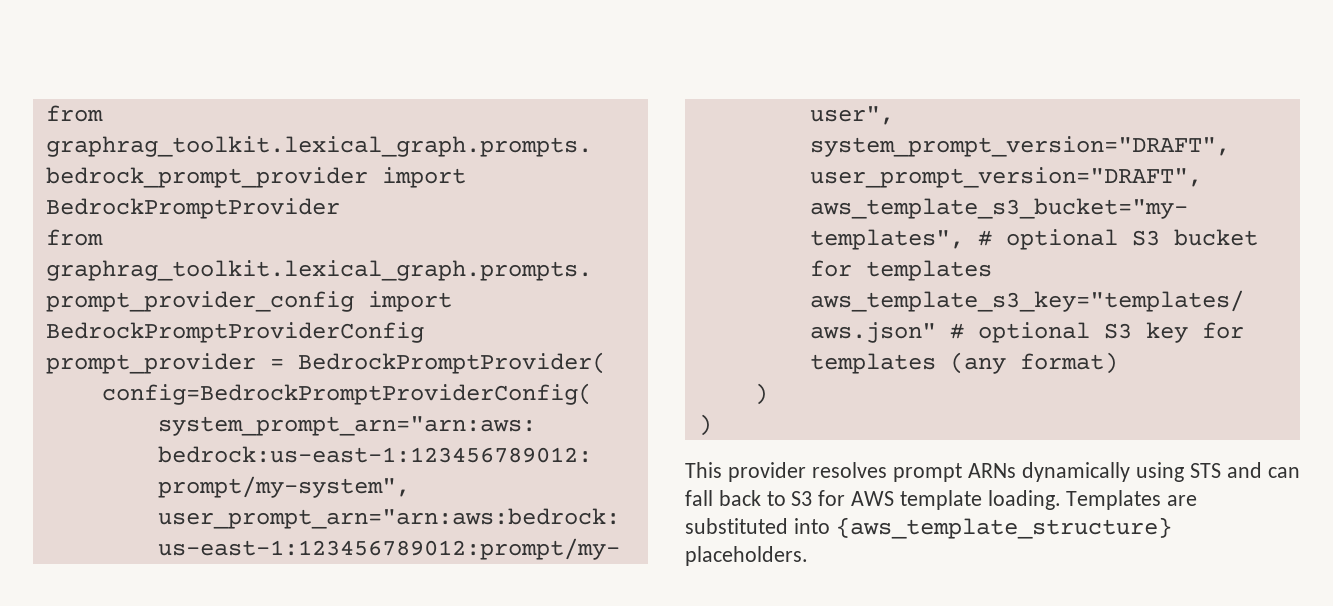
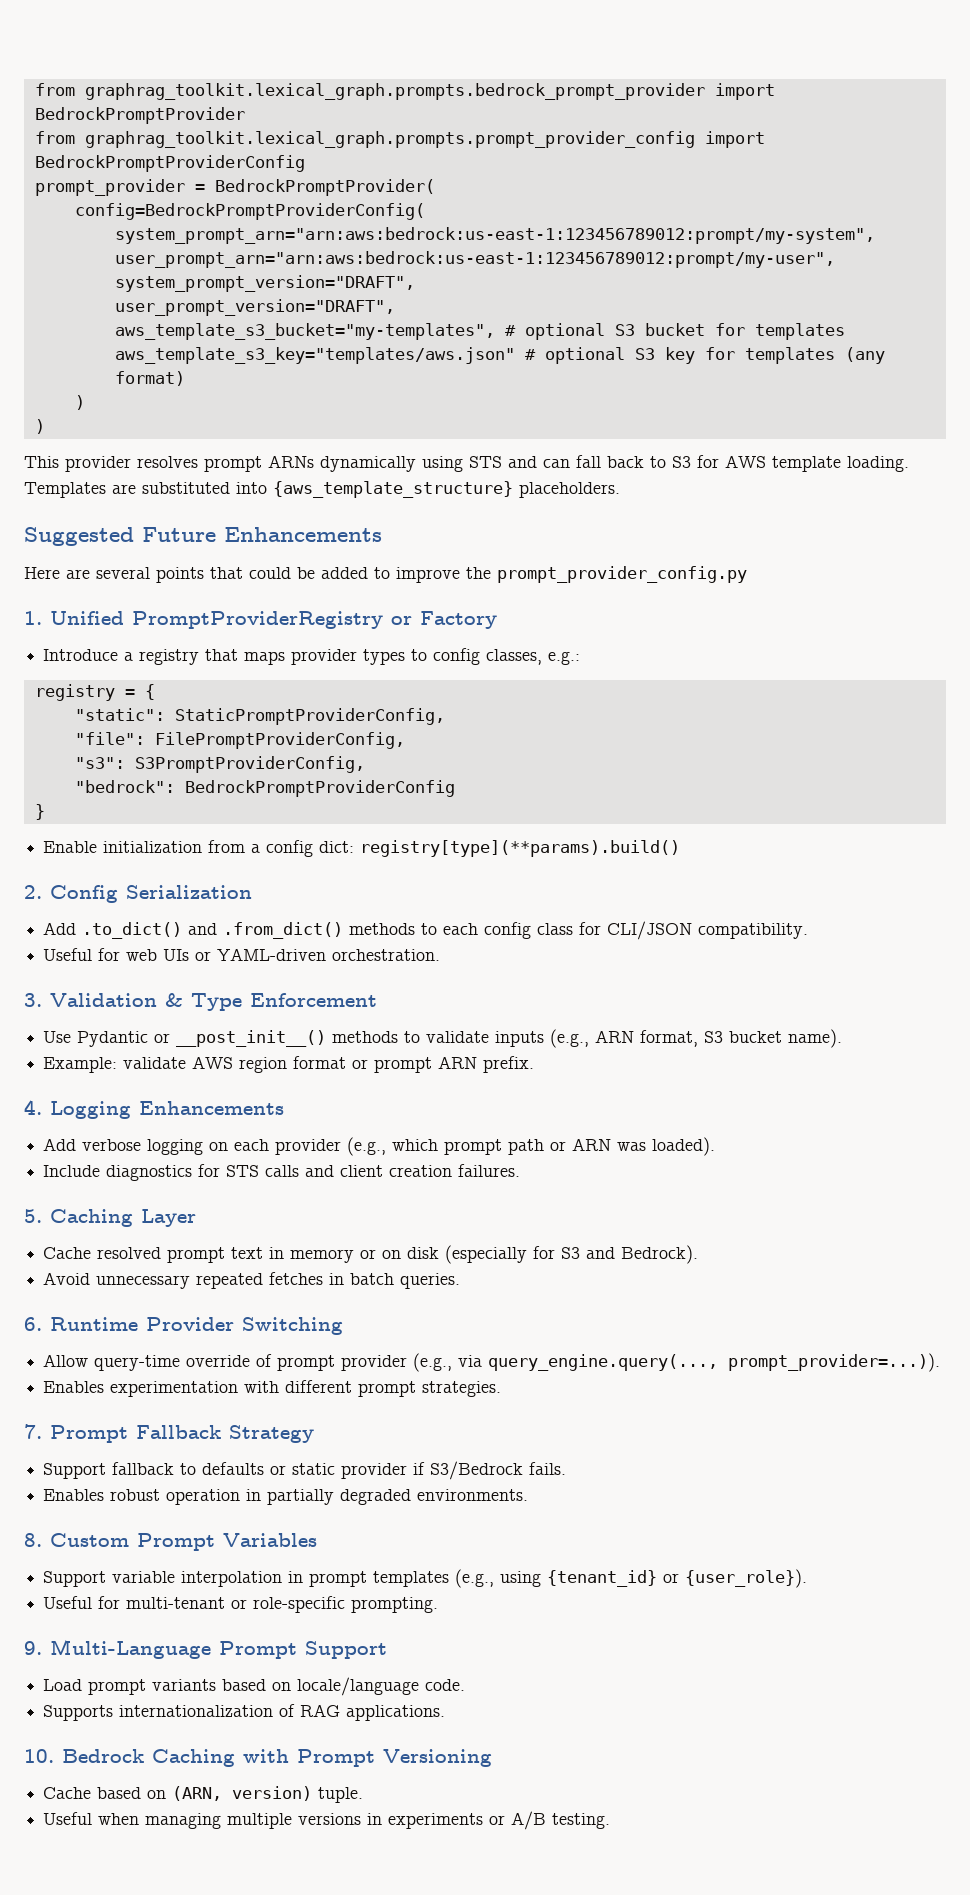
+ Suggested Future Enhancements
+ Here are several points that could be added to improve the prompt_provider_config.py
+ 1. Unified PromptProviderRegistry or Factory
+ Introduce a registry that maps provider types to config classes, e.g.:
+ registry = {
+ "static": StaticPromptProviderConfig,
+ "file": FilePromptProviderConfig,
+ "s3": S3PromptProviderConfig,
+ "bedrock": BedrockPromptProviderConfig
+ }
+ Enable initialization from a config dict: registry[type](**params).build()
+ 2. Config Serialization
+ Add .to_dict() and .from_dict() methods to each config class for CLI/JSON compatibility.
+ Useful for web UIs or YAML-driven orchestration.
+ 3. Validation & Type Enforcement
+ Use Pydantic or __post_init__() methods to validate inputs (e.g., ARN format, S3 bucket name).
+ Example: validate AWS region format or prompt ARN prefix.
+ 4. Logging Enhancements
+ Add verbose logging on each provider (e.g., which prompt path or ARN was loaded).
+ Include diagnostics for STS calls and client creation failures.
+ 5. Caching Layer
+ Cache resolved prompt text in memory or on disk (especially for S3 and Bedrock).
+ Avoid unnecessary repeated fetches in batch queries.
+ 6. Runtime Provider Switching
+ Allow query-time override of prompt provider (e.g., via query_engine.query(..., prompt_provider=...)).
+ Enables experimentation with different prompt strategies.
+ 7. Prompt Fallback Strategy
+ Support fallback to defaults or static provider if S3/Bedrock fails.
+ Enables robust operation in partially degraded environments.
+ 8. Custom Prompt Variables
+ Support variable interpolation in prompt templates (e.g., using {tenant_id} or {user_role}).
+ Useful for multi-tenant or role-specific prompting.
+ 9. Multi-Language Prompt Support
+ Load prompt variants based on locale/language code.
+ Supports internationalization of RAG applications.
+ 10. Bedrock Caching with Prompt Versioning
+ Cache based on (ARN, version) tuple.
+ Useful when managing multiple versions in experiments or A/B testing.

